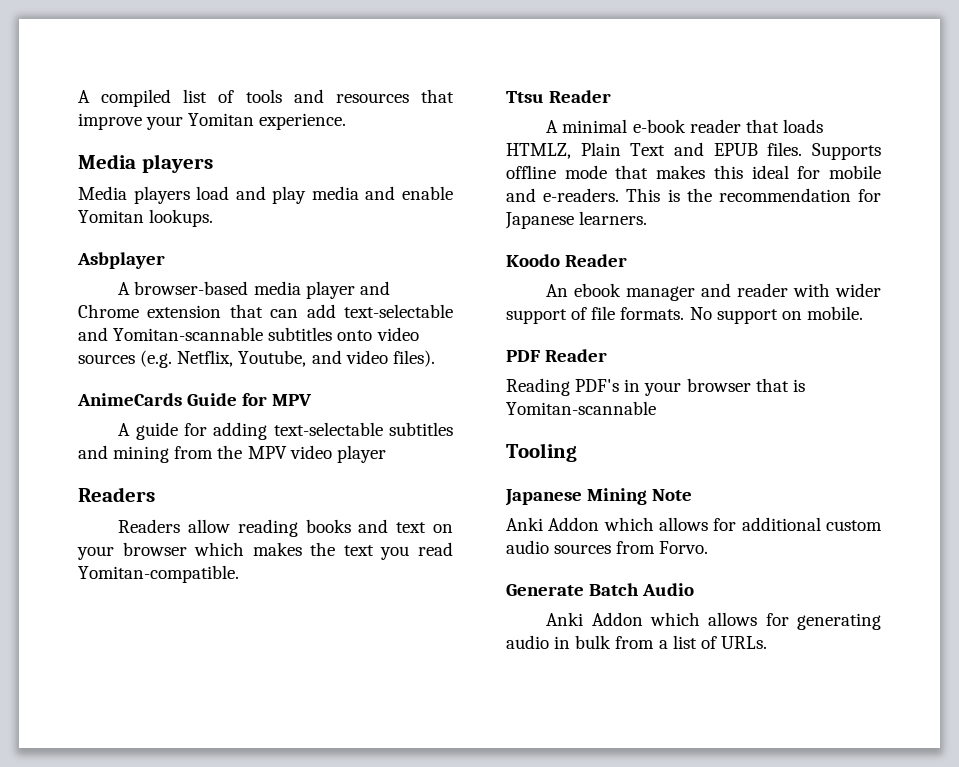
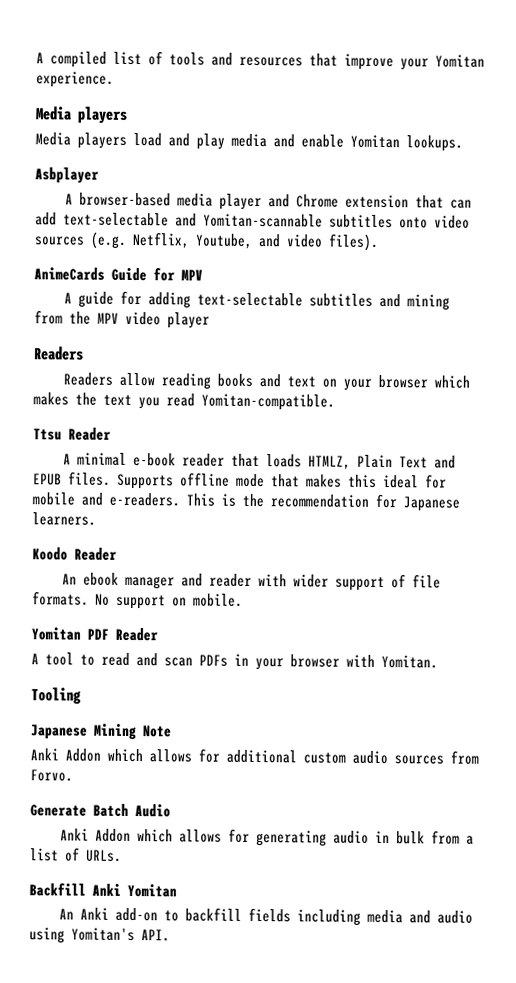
- PDF Reader
+ Yomitan PDF Reader
- Reading PDF's in your browser that is Yomitan-scannable
+ A tool to read and scan PDFs in your browser with Yomitan.
+ Backfill Anki Yomitan
+ An Anki add-on to backfill fields including media and audio using Yomitan's API.

